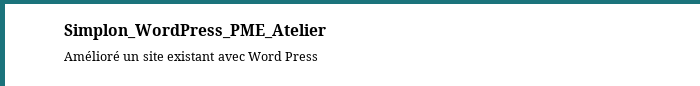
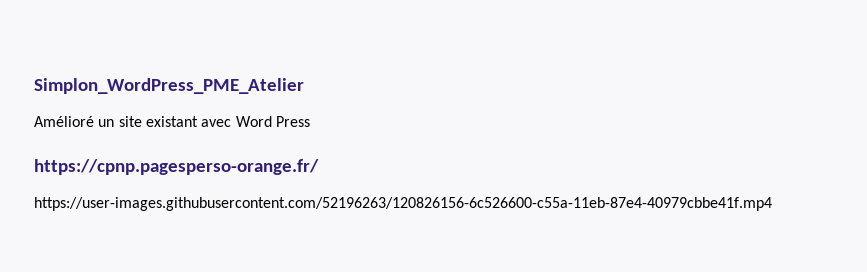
+ https://cpnp.pagesperso-orange.fr/
+ https://user-images.githubusercontent.com/52196263/120826156-6c526600-c55a-11eb-87e4-40979cbbe41f.mp4

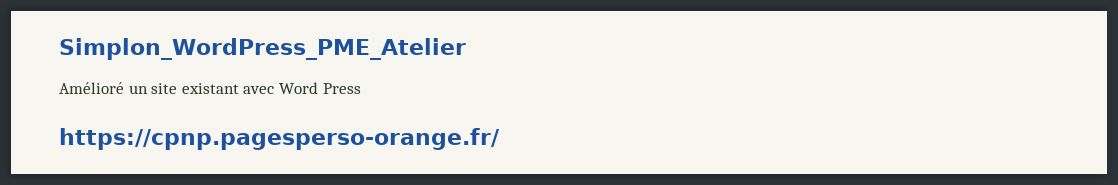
- https://user-images.githubusercontent.com/52196263/120826156-6c526600-c55a-11eb-87e4-40979cbbe41f.mp4

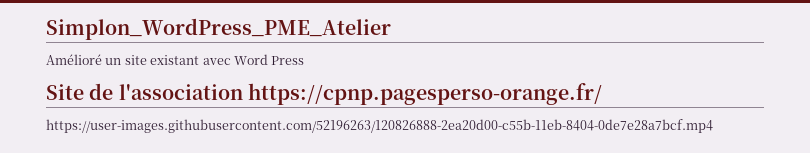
- https://cpnp.pagesperso-orange.fr/
+ Site de l'association https://cpnp.pagesperso-orange.fr/
+ https://user-images.githubusercontent.com/52196263/120826888-2ea20d00-c55b-11eb-8404-0de7e28a7bcf.mp4

